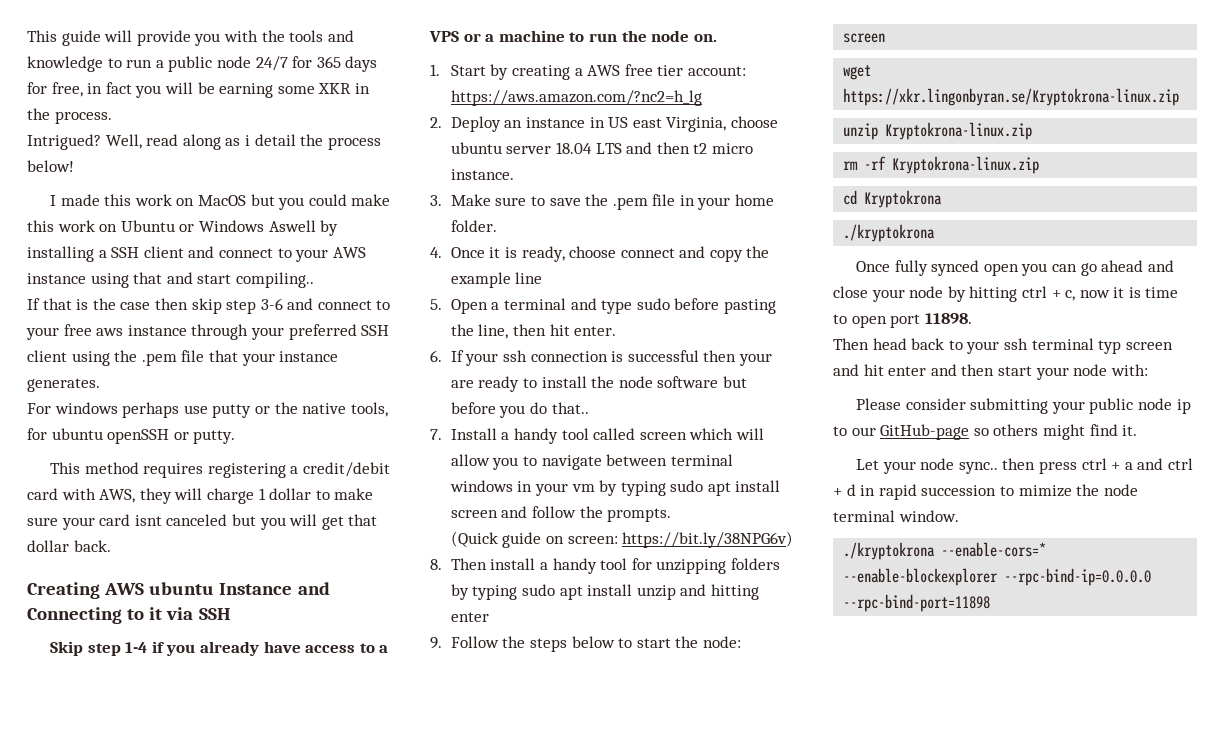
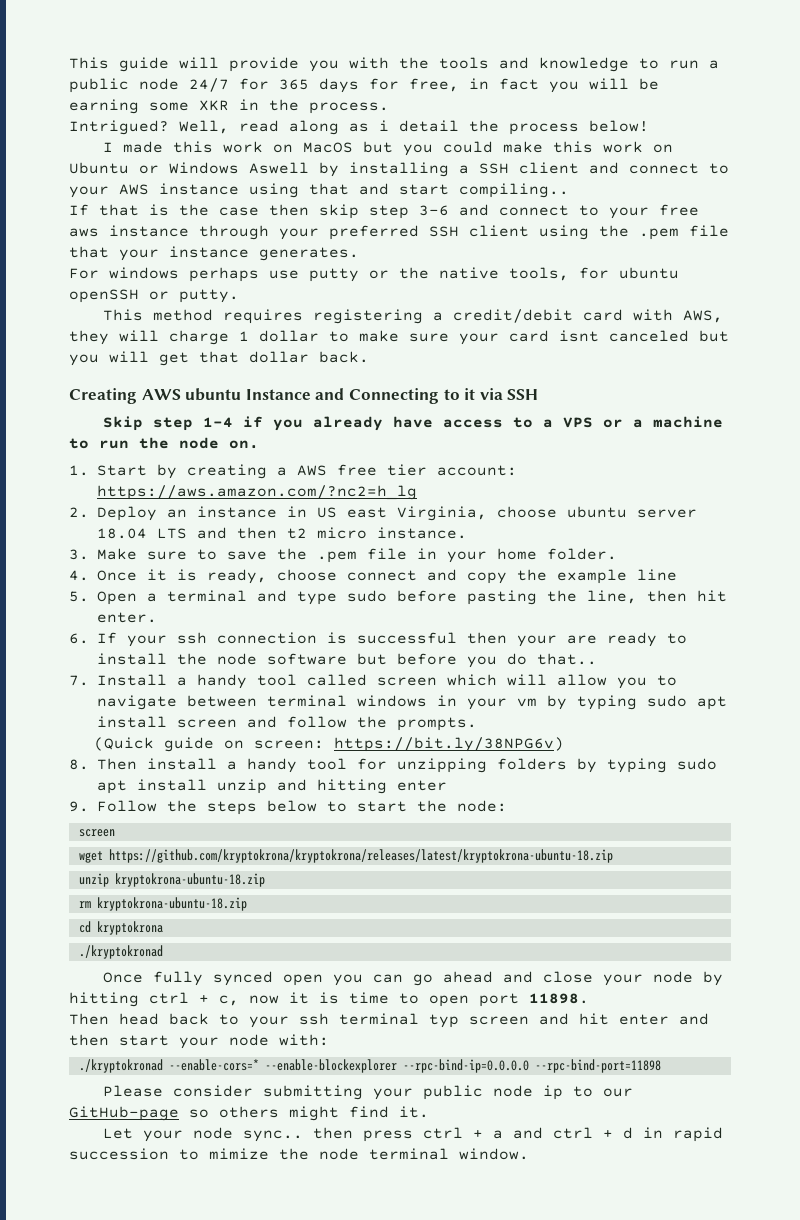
- wget https://xkr.lingonbyran.se/Kryptokrona-linux.zip
- unzip Kryptokrona-linux.zip
+ wget https://github.com/kryptokrona/kryptokrona/releases/latest/kryptokrona-ubuntu-18.zip
+ unzip kryptokrona-ubuntu-18.zip
- rm -rf Kryptokrona-linux.zip
+ rm kryptokrona-ubuntu-18.zip
- cd Kryptokrona
- ./kryptokrona
+ cd kryptokrona
+ ./kryptokronad
+ ./kryptokronad --enable-cors=* --enable-blockexplorer --rpc-bind-ip=0.0.0.0 --rpc-bind-port=11898
- ./kryptokrona --enable-cors=* --enable-blockexplorer --rpc-bind-ip=0.0.0.0 --rpc-bind-port=11898

